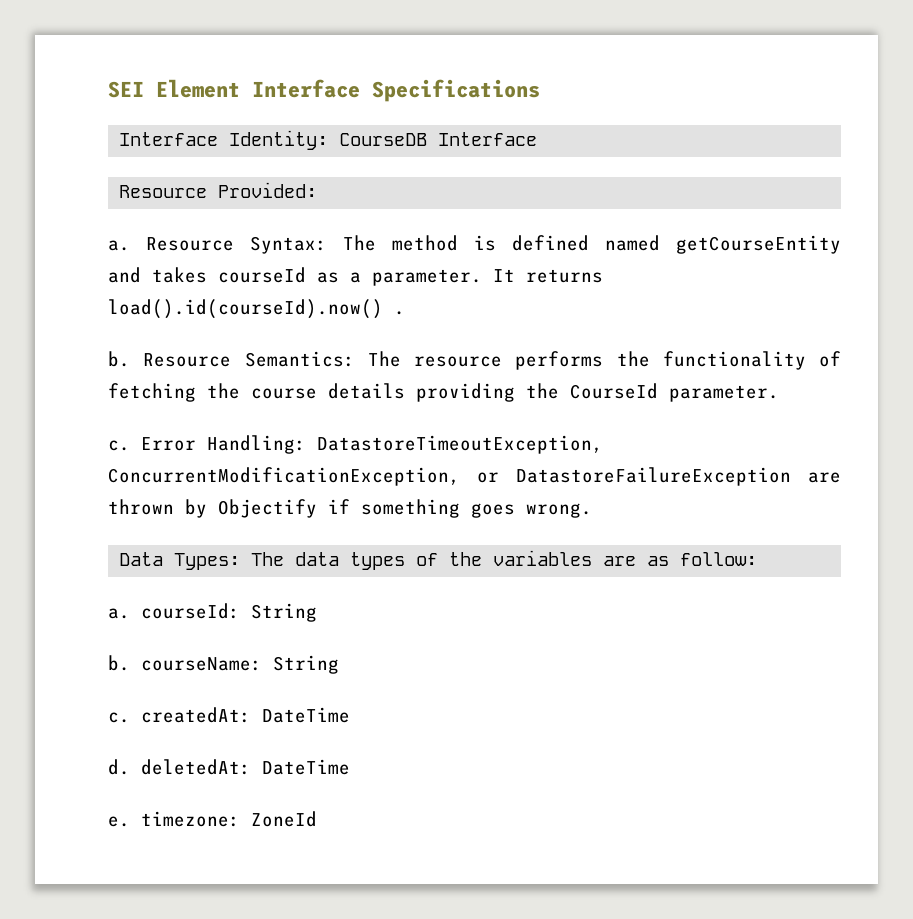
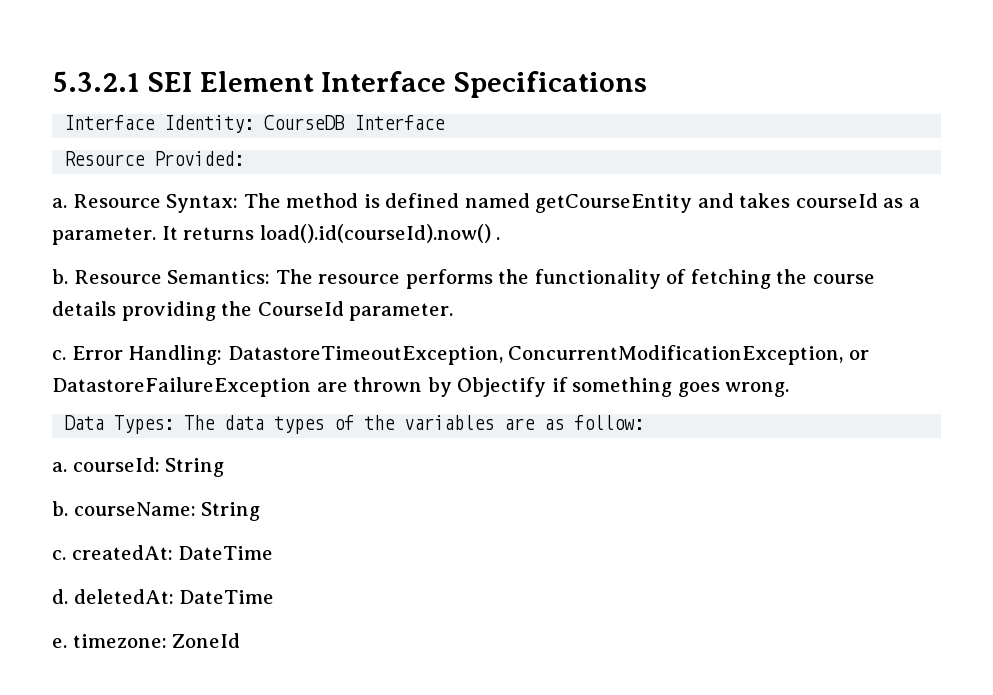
- SEI Element Interface Specifications
+ 5.3.2.1 SEI Element Interface Specifications

